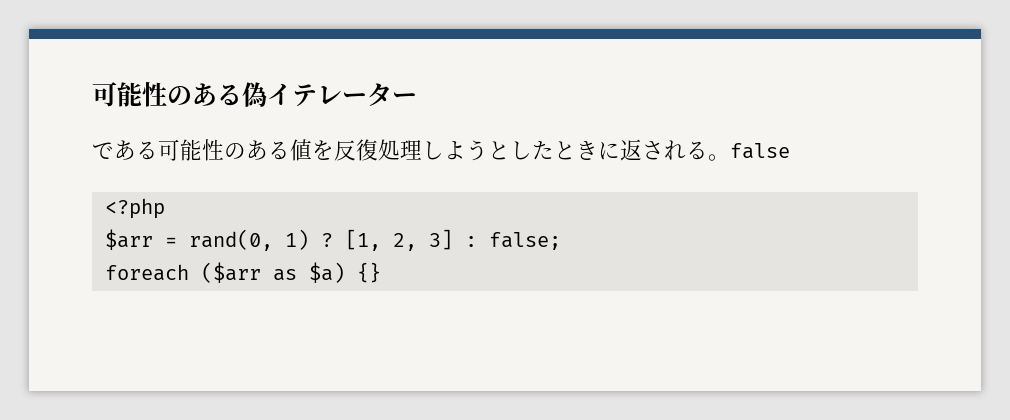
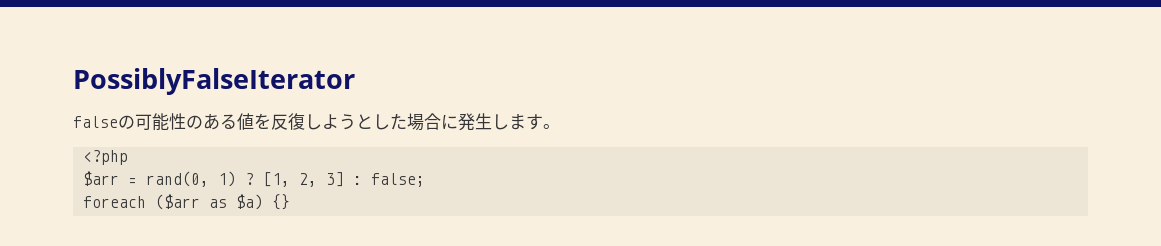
- 可能性のある偽イテレーター
- である可能性のある値を反復処理しようとしたときに返される。false
+ PossiblyFalseIterator
+ falseの可能性のある値を反復しようとした場合に発生します。

